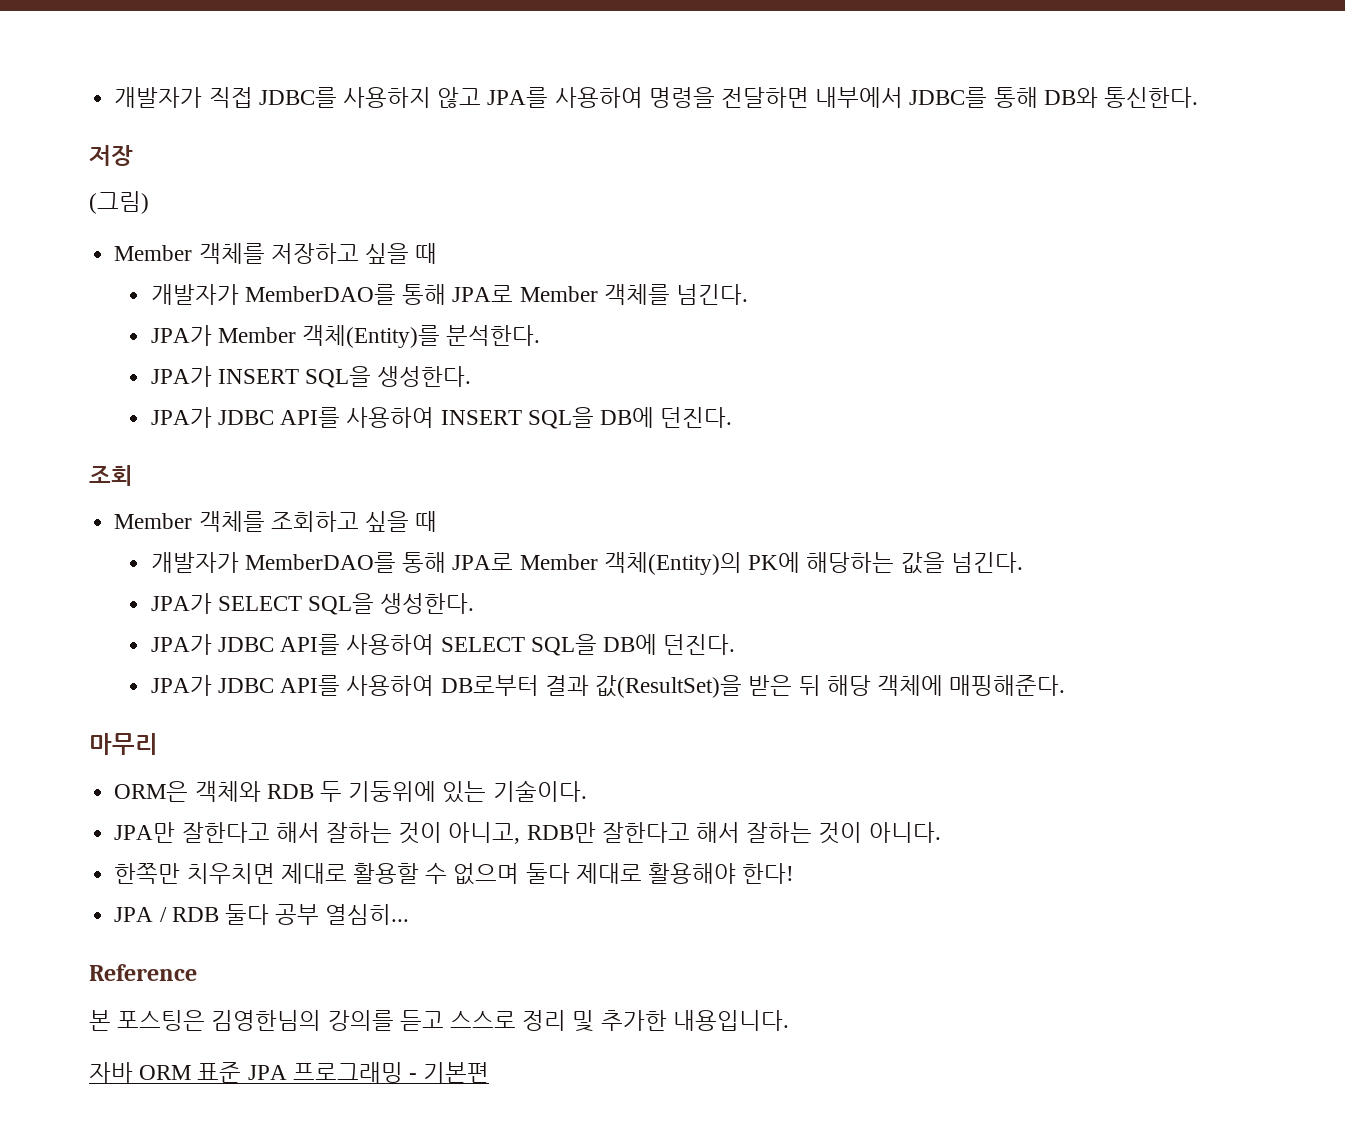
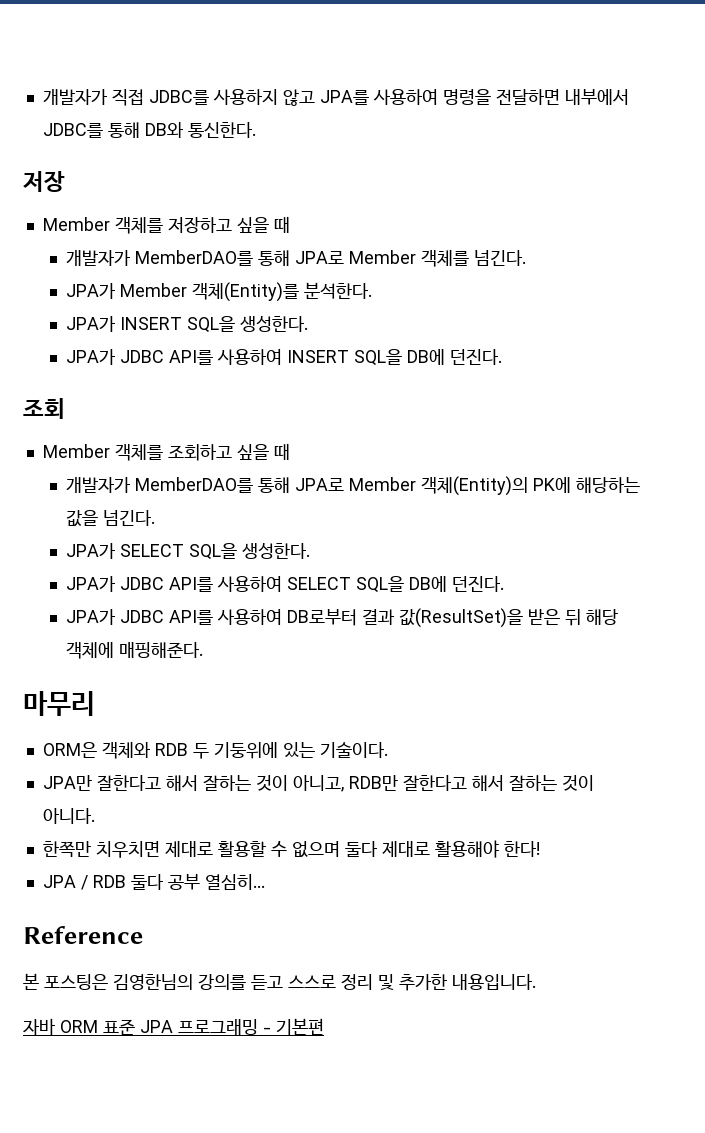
- (그림)

